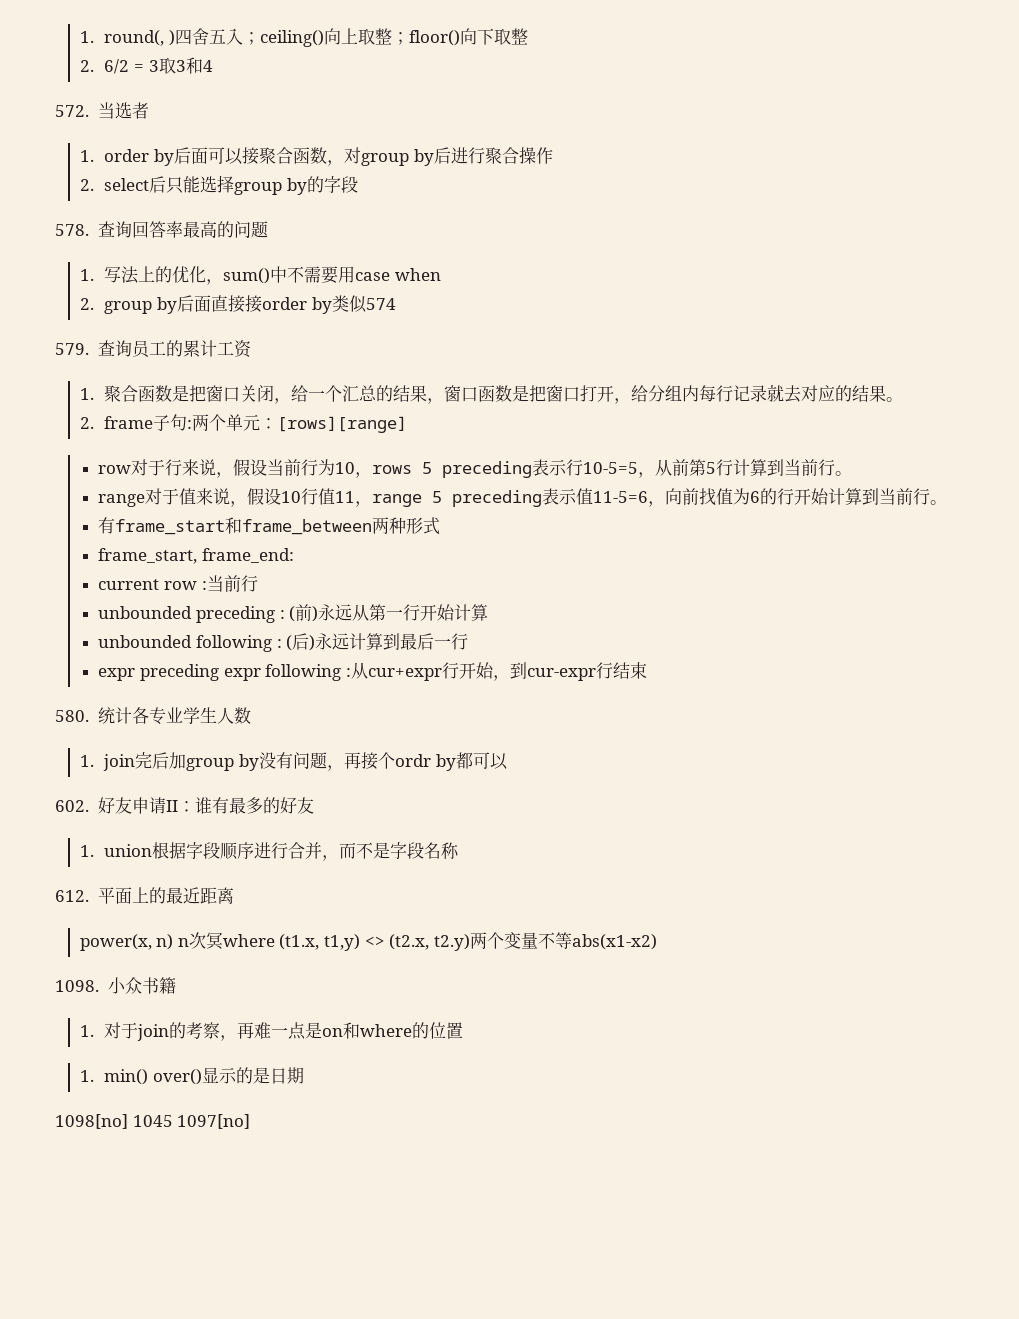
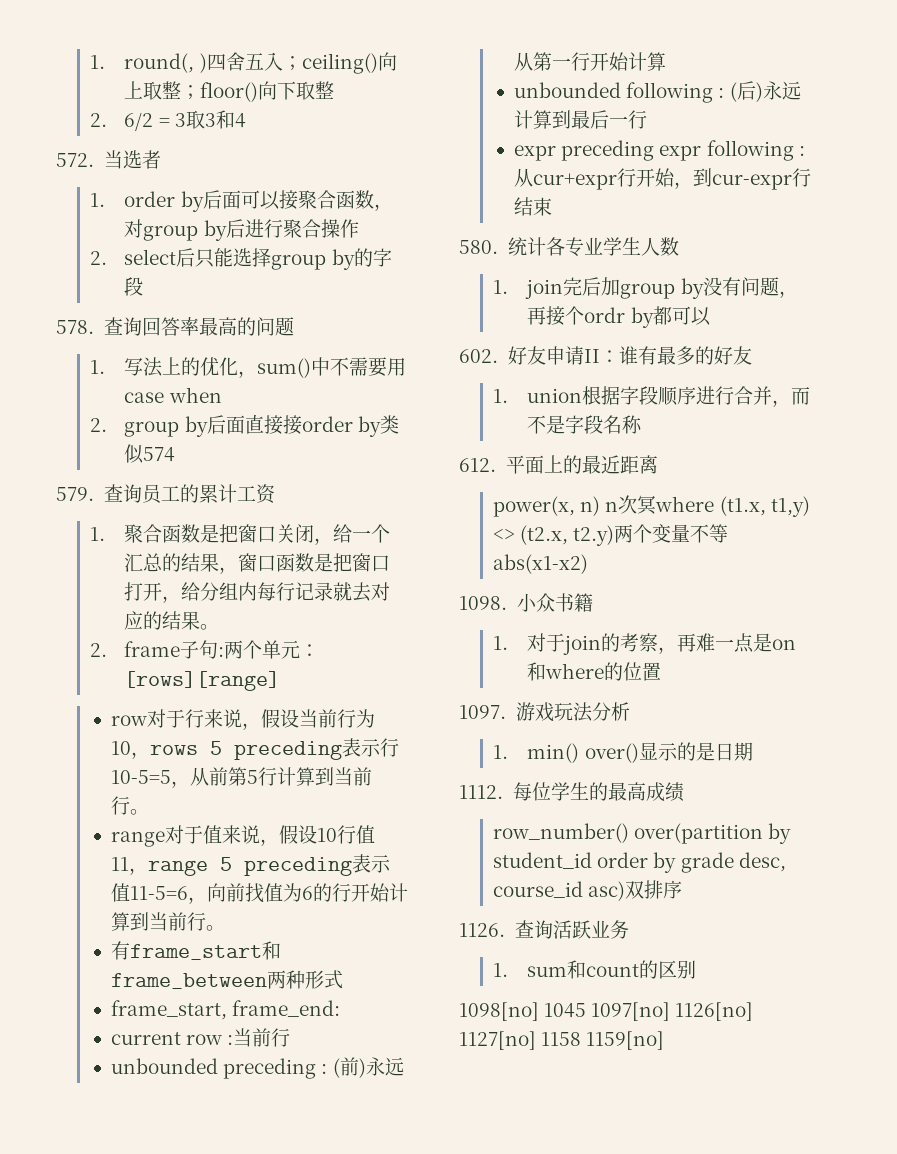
+ 1097.游戏玩法分析
+ 1112.每位学生的最高成绩
+ row_number() over(partition by student_id order by grade desc, course_id asc)双排序
+ 1126.查询活跃业务
+ 1. sum和count的区别
- 1098[no] 1045 1097[no]
+ 1098[no] 1045 1097[no] 1126[no] 1127[no] 1158 1159[no]

